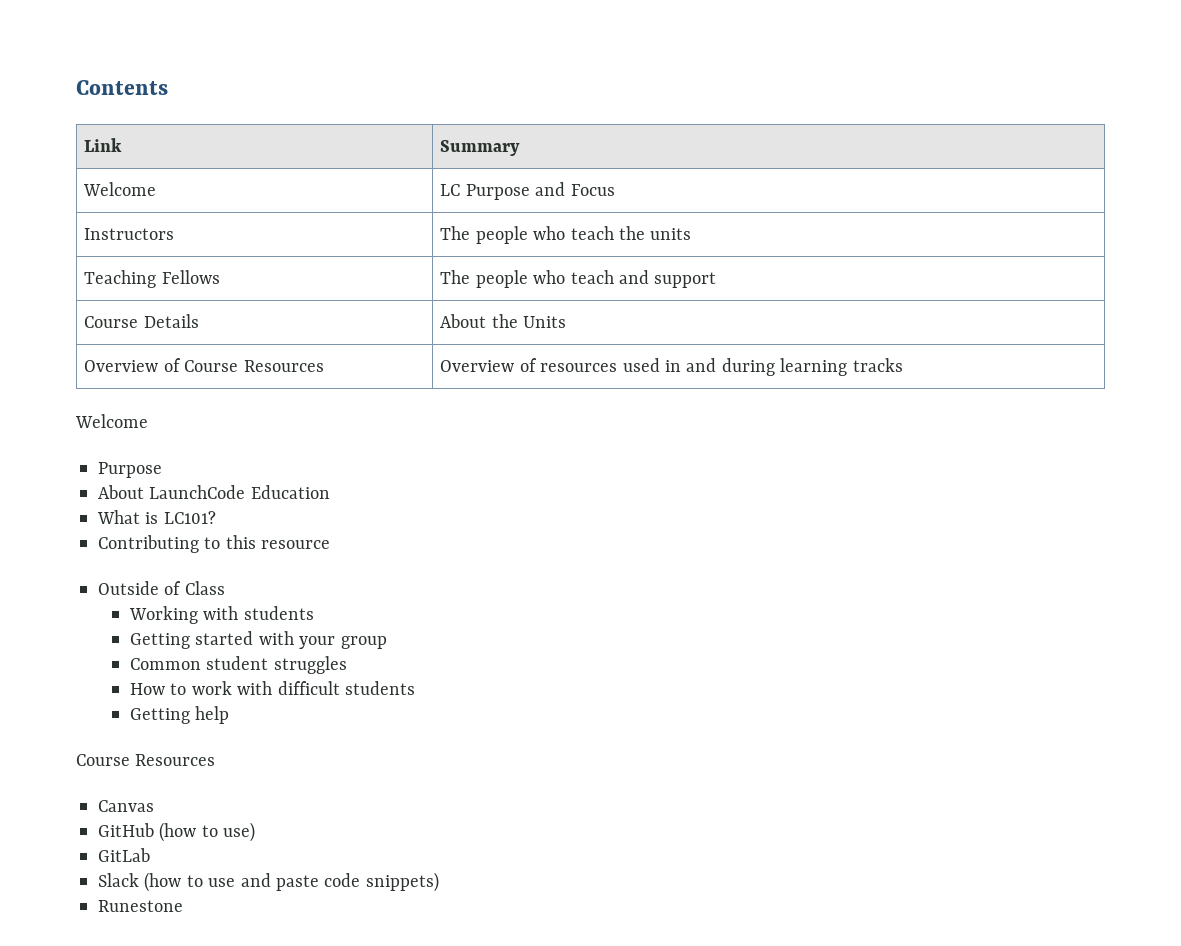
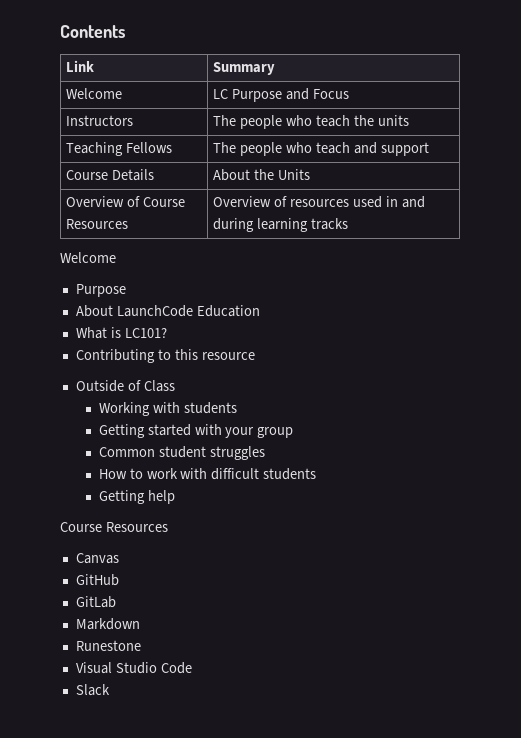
- GitHub (how to use)
+ GitHub
  GitLab
- Slack (how to use and paste code snippets)
+ Markdown
  Runestone
+ Visual Studio Code
+ Slack

